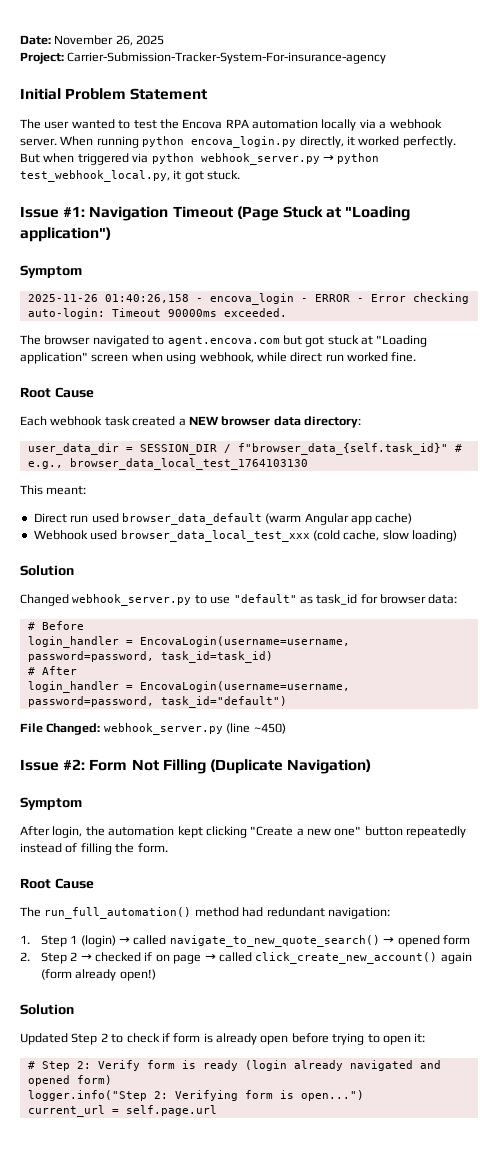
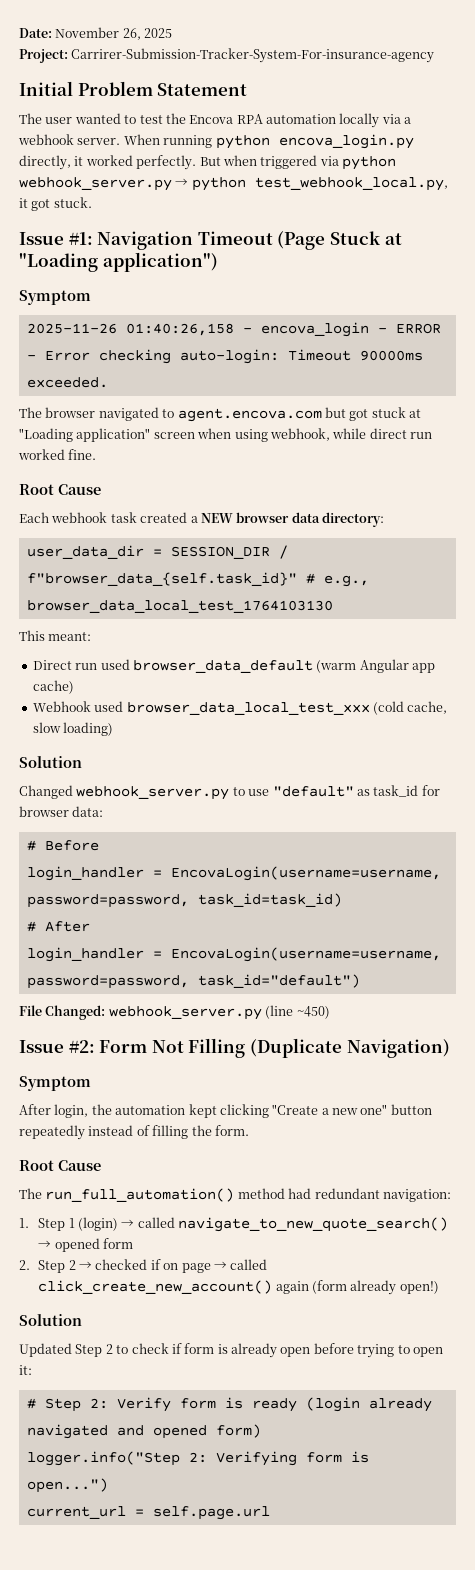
- Project: Carrier-Submission-Tracker-System-For-insurance-agency
+ Project: Carrirer-Submission-Tracker-System-For-insurance-agency

